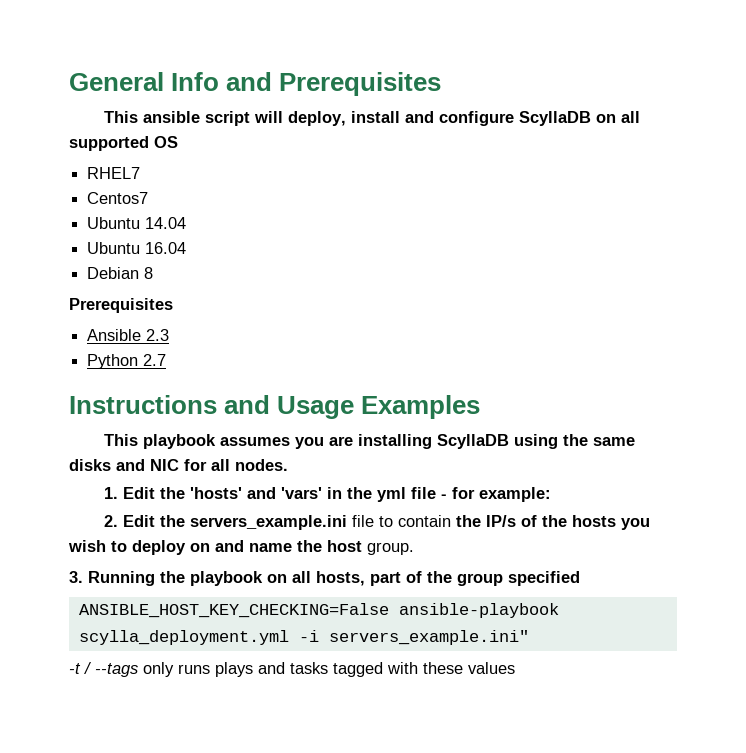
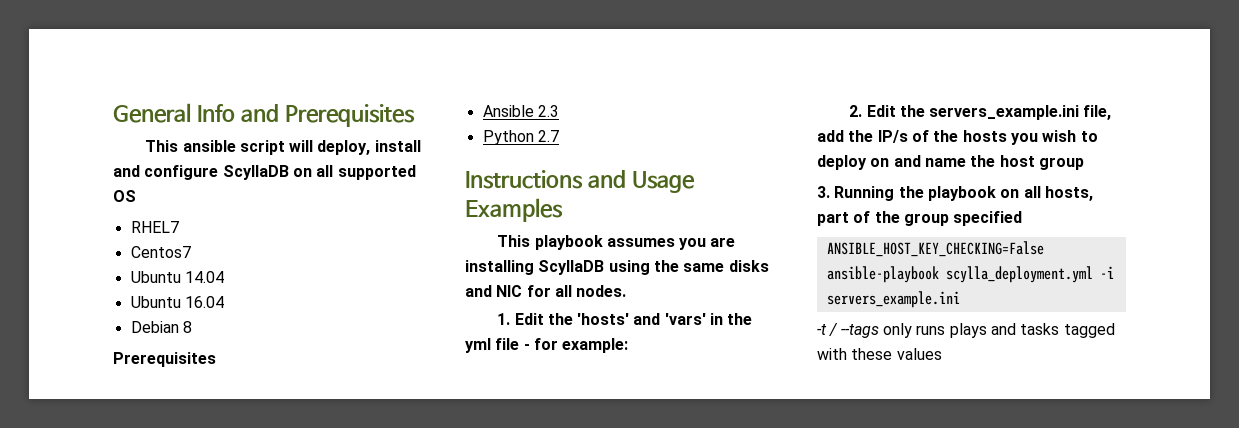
- 2. Edit the servers_example.ini file to contain the IP/s of the hosts you wish to deploy on and name the host group.
+ 2. Edit the servers_example.ini file, add the IP/s of the hosts you wish to deploy on and name the host group
- ANSIBLE_HOST_KEY_CHECKING=False ansible-playbook scylla_deployment.yml -i servers_example.ini"
+ ANSIBLE_HOST_KEY_CHECKING=False ansible-playbook scylla_deployment.yml -i servers_example.ini

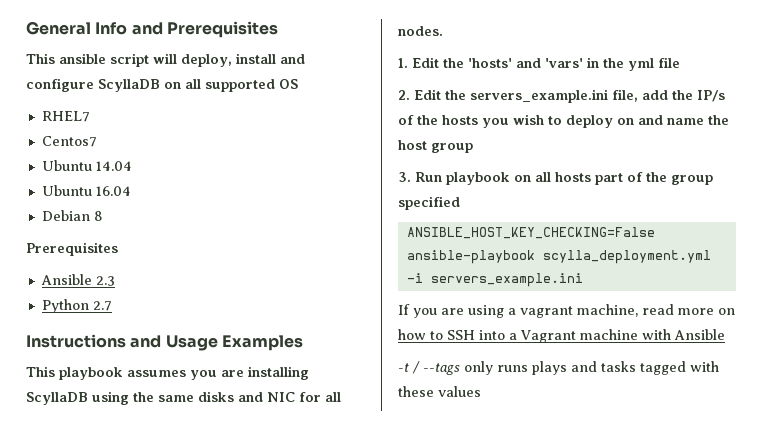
- 1. Edit the 'hosts' and 'vars' in the yml file - for example:
+ 1. Edit the 'hosts' and 'vars' in the yml file
- 3. Running the playbook on all hosts, part of the group specified
+ 3. Run playbook on all hosts part of the group specified
+ If you are using a vagrant machine, read more on how to SSH into a Vagrant machine with Ansible

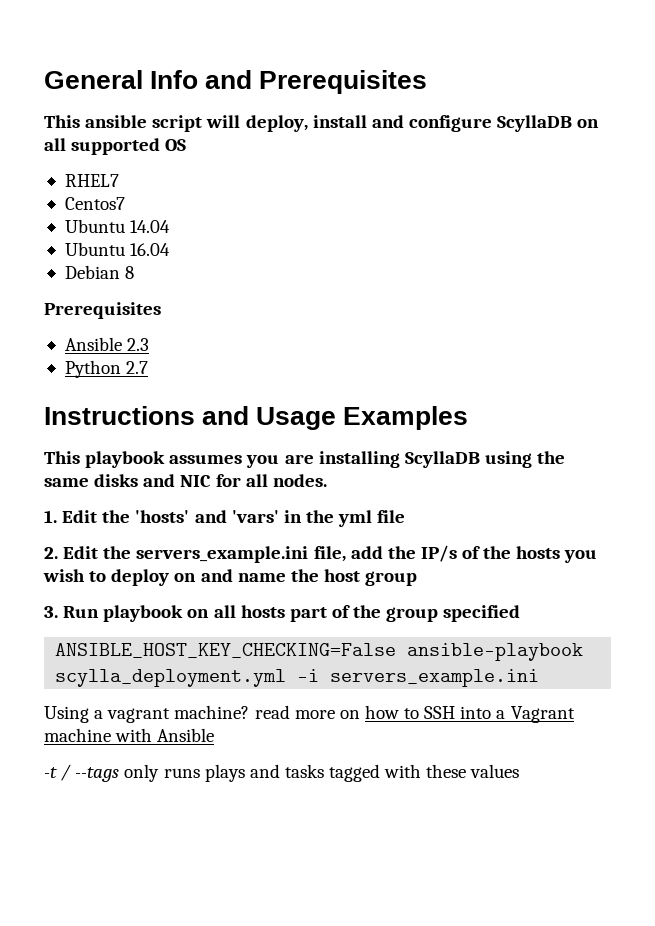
- If you are using a vagrant machine, read more on how to SSH into a Vagrant machine with Ansible
+ Using a vagrant machine? read more on how to SSH into a Vagrant machine with Ansible

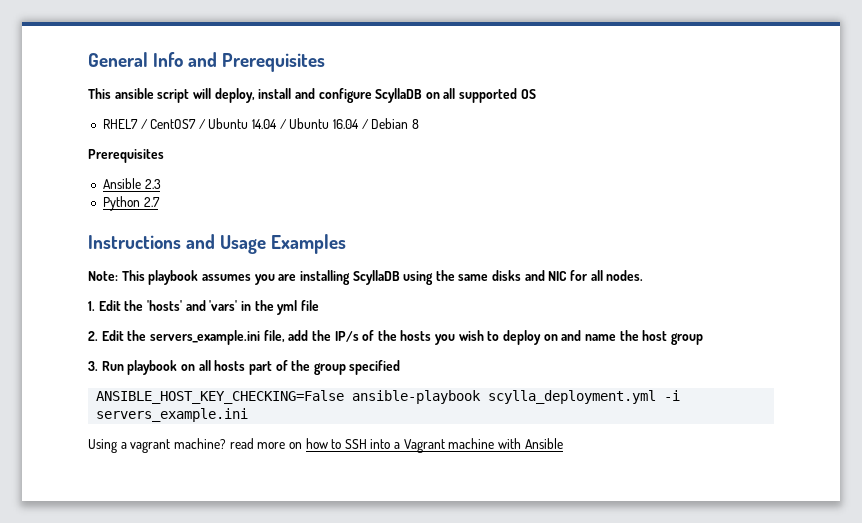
- RHEL7
- Centos7
- Ubuntu 14.04
- Ubuntu 16.04
- Debian 8
+ RHEL7 / CentOS7 / Ubuntu 14.04 / Ubuntu 16.04 / Debian 8
- This playbook assumes you are installing ScyllaDB using the same disks and NIC for all nodes.
+ Note: This playbook assumes you are installing ScyllaDB using the same disks and NIC for all nodes.
- -t / --tags only runs plays and tasks tagged with these values

